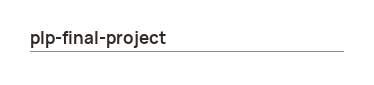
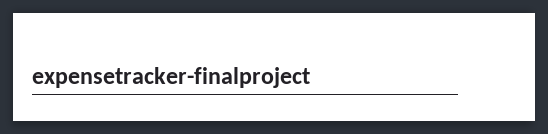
- plp-final-project
+ expensetracker-finalproject

